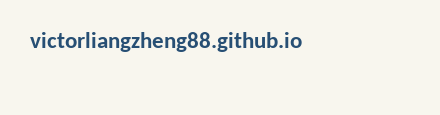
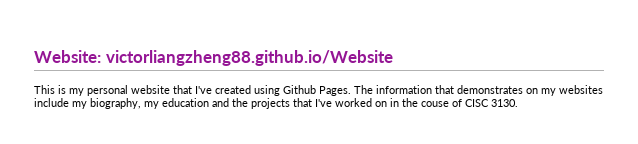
- victorliangzheng88.github.io
+ Website: victorliangzheng88.github.io/Website
+ This is my personal website that I've created using Github Pages. The information that demonstrates on my websites include my biography, my education and the projects that I've worked on in the couse of CISC 3130.

